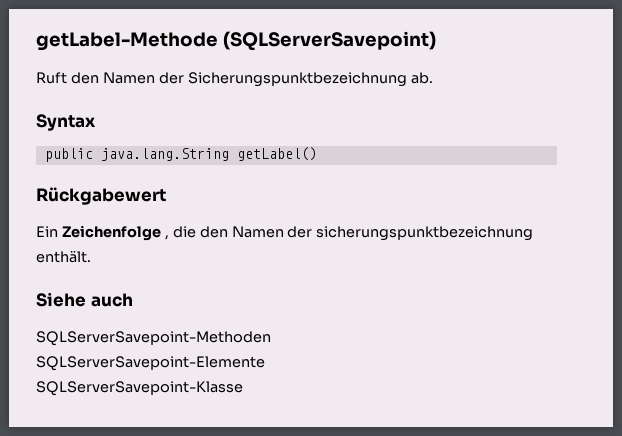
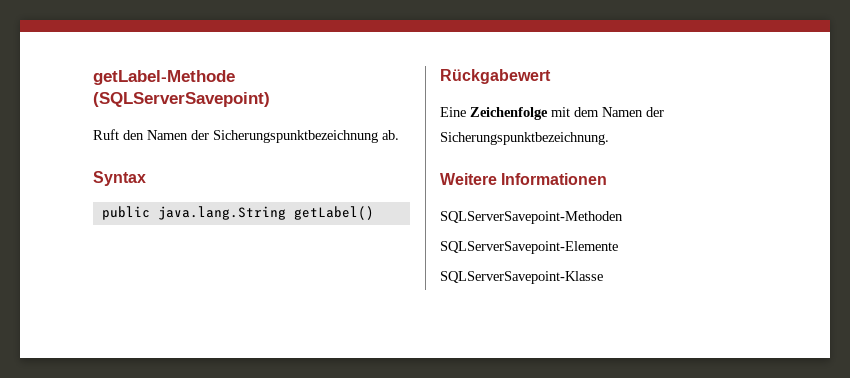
- Ein Zeichenfolge , die den Namen der sicherungspunktbezeichnung enthält.
- Siehe auch
+ Eine Zeichenfolge mit dem Namen der Sicherungspunktbezeichnung.
+ Weitere Informationen

